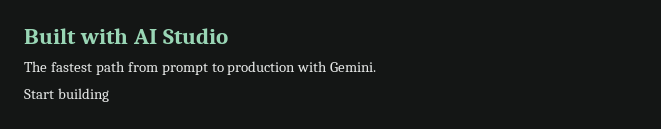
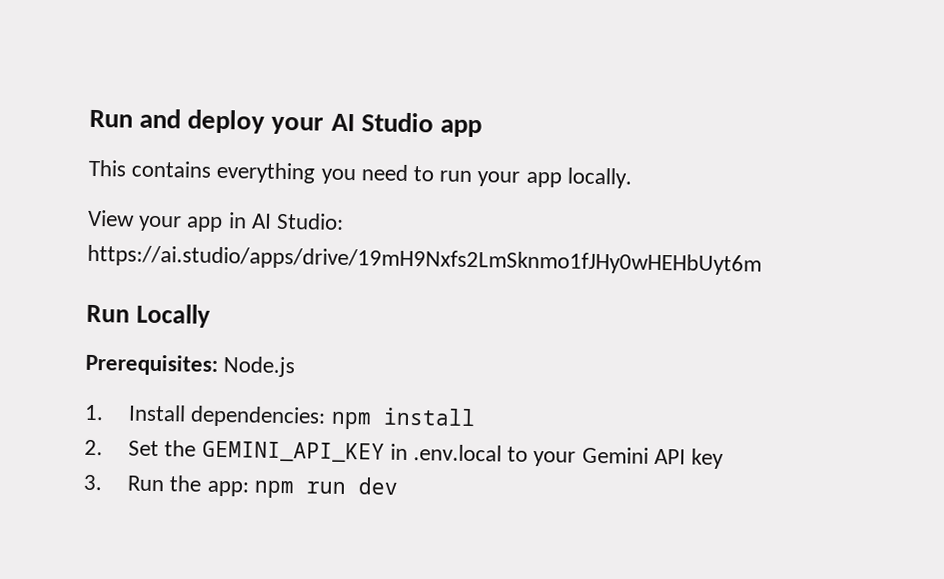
- Built with AI Studio
- The fastest path from prompt to production with Gemini.
- Start building
+ Run and deploy your AI Studio app
+ This contains everything you need to run your app locally.
+ View your app in AI Studio: https://ai.studio/apps/drive/19mH9Nxfs2LmSknmo1fJHy0wHEHbUyt6m
+ Run Locally
+ Prerequisites: Node.js
+ 1. Install dependencies: npm install
+ 2. Set the GEMINI_API_KEY in .env.local to your Gemini API key
+ 3. Run the app: npm run dev

